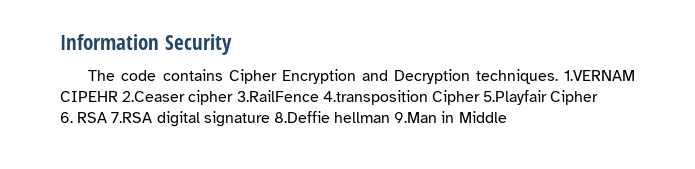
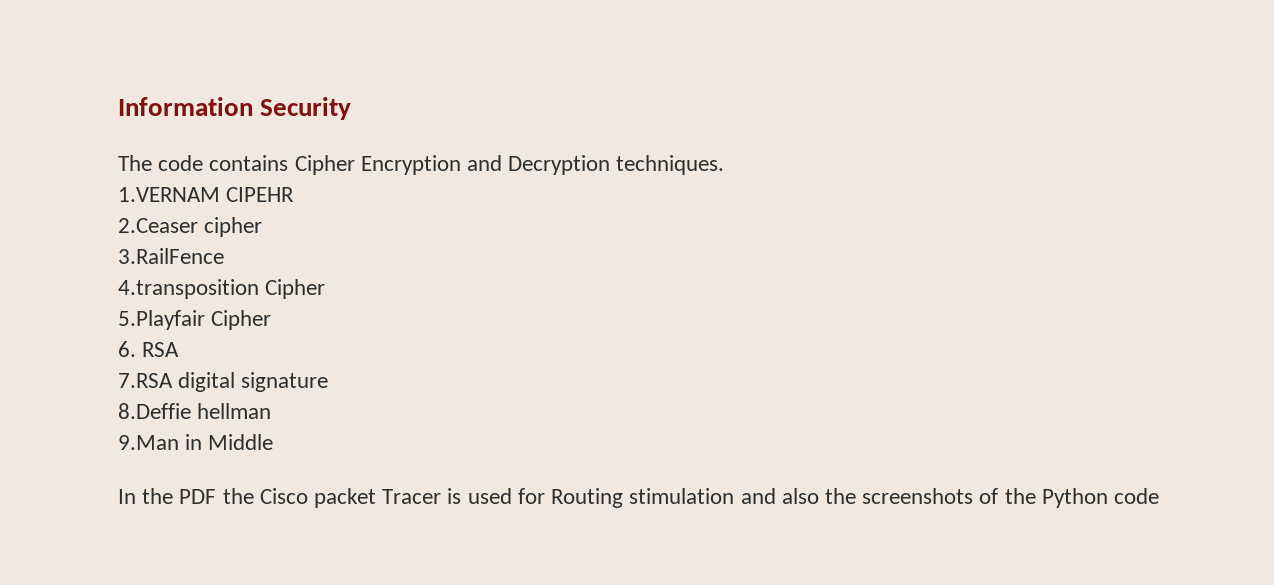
- The code contains Cipher Encryption and Decryption techniques. 1.VERNAM CIPEHR 2.Ceaser cipher 3.RailFence 4.transposition Cipher 5.Playfair Cipher
+ The code contains Cipher Encryption and Decryption techniques.
+ 1.VERNAM CIPEHR
+ 2.Ceaser cipher
+ 3.RailFence
+ 4.transposition Cipher
+ 5.Playfair Cipher
- 6. RSA 7.RSA digital signature 8.Deffie hellman 9.Man in Middle
+ 6. RSA
+ 7.RSA digital signature
+ 8.Deffie hellman
+ 9.Man in Middle
+ In the PDF the Cisco packet Tracer is used for Routing stimulation and also the screenshots of the Python code

